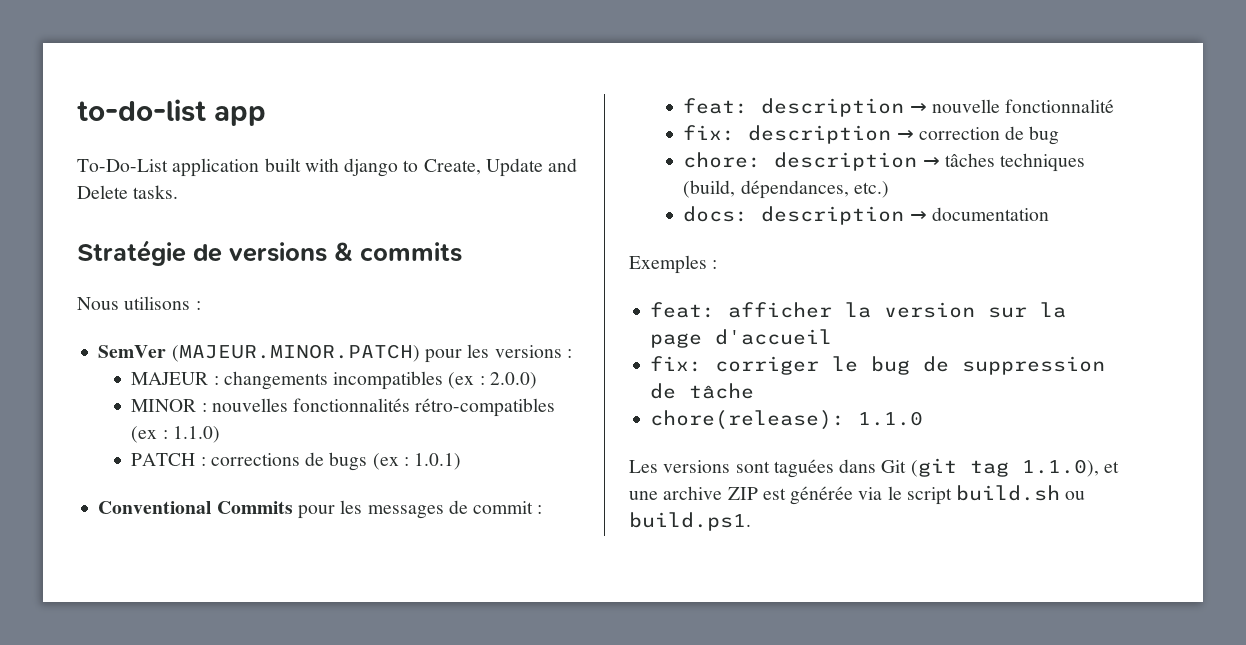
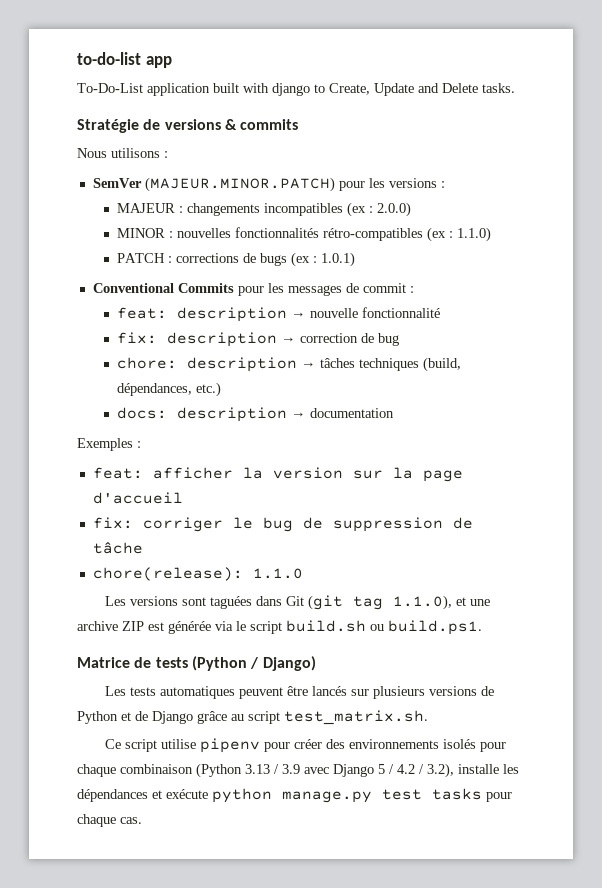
+ Matrice de tests (Python / Django)
+ Les tests automatiques peuvent être lancés sur plusieurs versions de Python et de Django grâce au script test_matrix.sh.
+ Ce script utilise pipenv pour créer des environnements isolés pour chaque combinaison (Python 3.13 / 3.9 avec Django 5 / 4.2 / 3.2), installe les dépendances et exécute python manage.py test tasks pour chaque cas.

